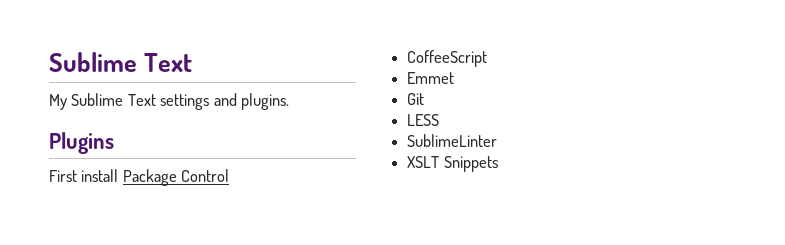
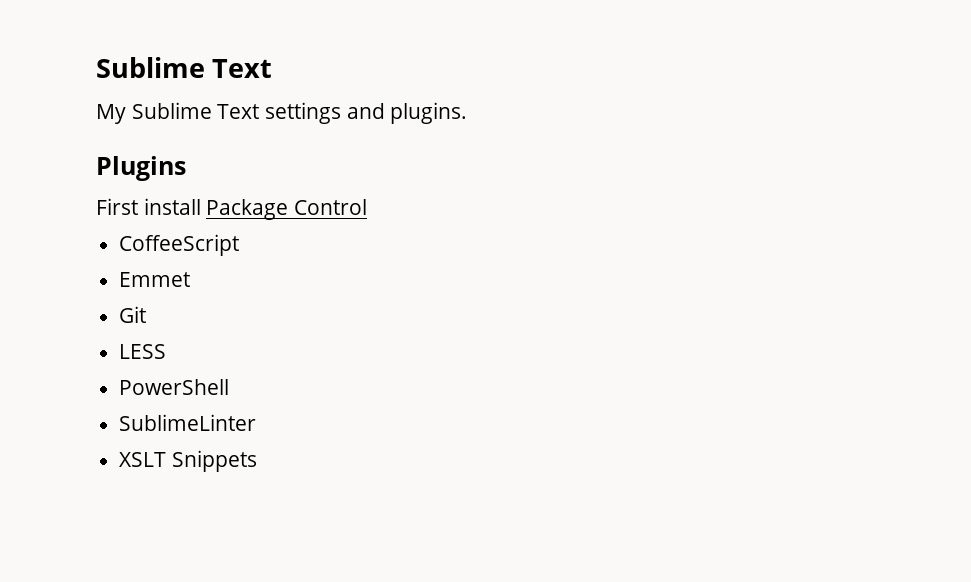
+ PowerShell

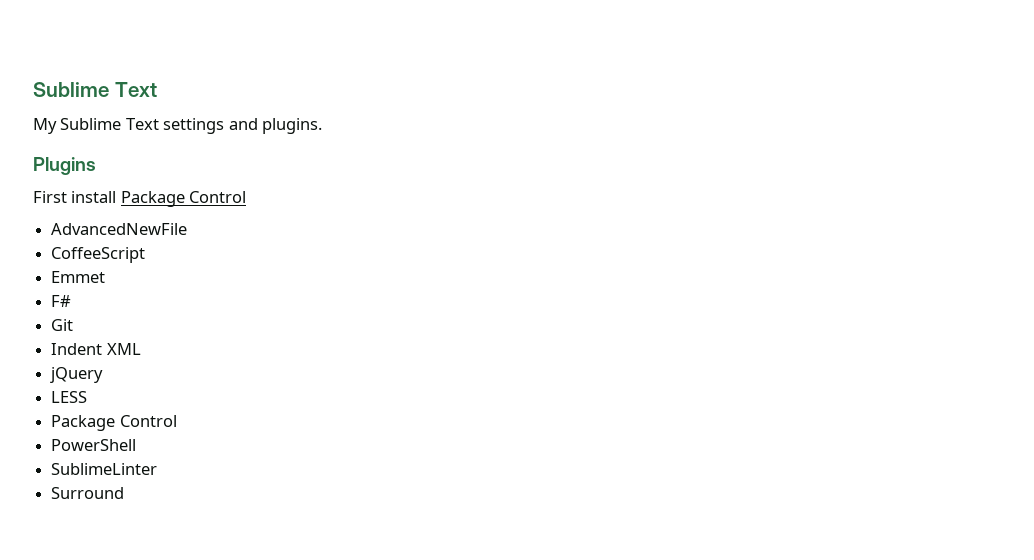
+ AdvancedNewFile
+ F#
+ Indent XML
+ jQuery
  LESS
+ Package Control
- XSLT Snippets
+ Surround

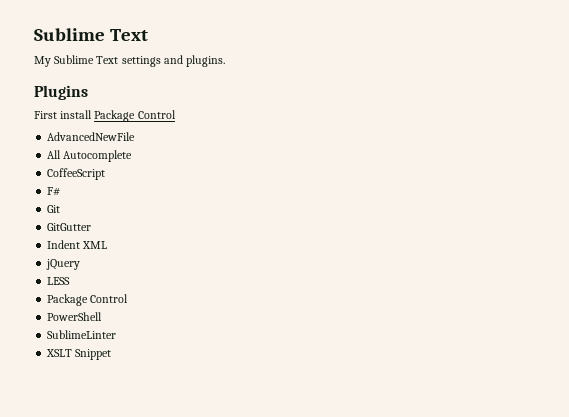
+ All Autocomplete
- Emmet
+ GitGutter
- Surround
+ XSLT Snippet

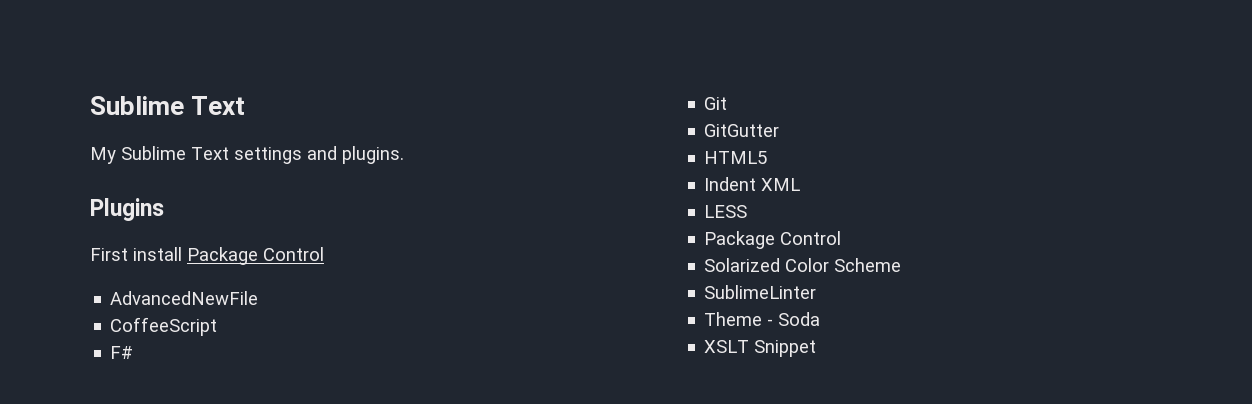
- All Autocomplete
+ HTML5
- jQuery
- PowerShell
+ Solarized Color Scheme
  SublimeLinter
+ Theme - Soda

